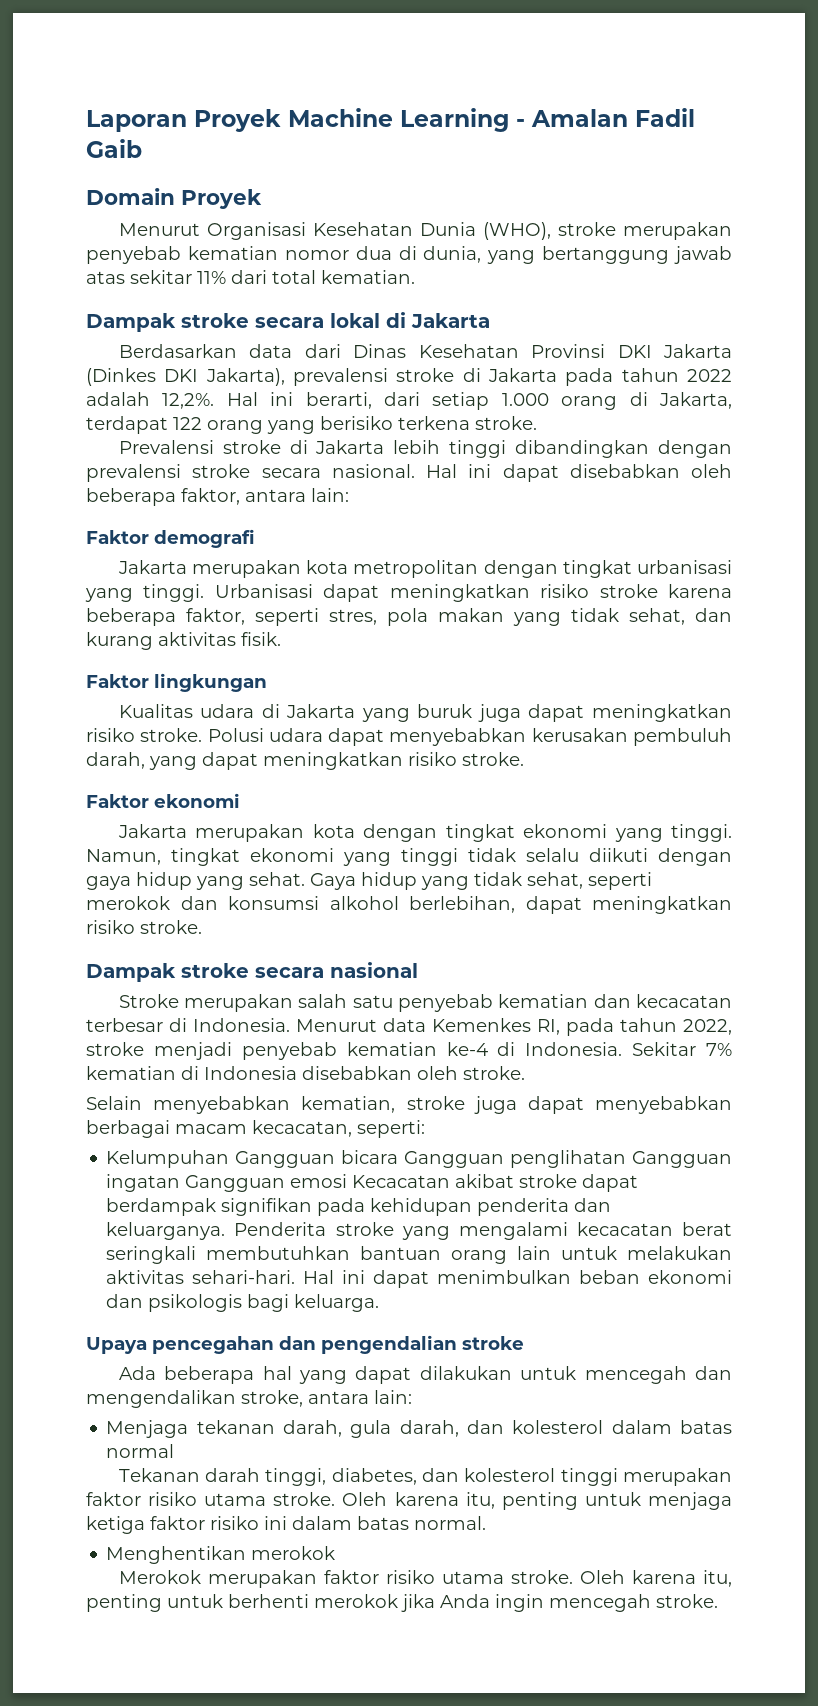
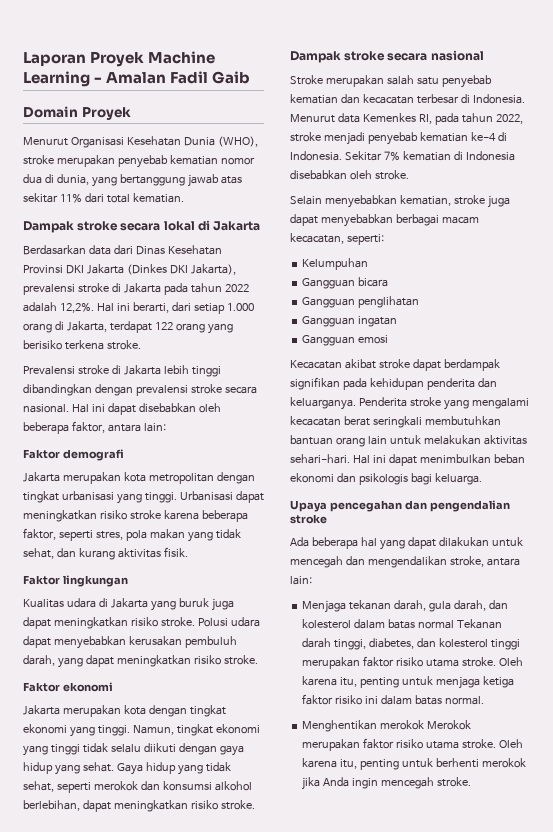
- Kelumpuhan Gangguan bicara Gangguan penglihatan Gangguan ingatan Gangguan emosi Kecacatan akibat stroke dapat berdampak signifikan pada kehidupan penderita dan keluarganya.
+ Kelumpuhan
+ Gangguan bicara
+ Gangguan penglihatan
+ Gangguan ingatan
+ Gangguan emosi
+ Kecacatan akibat stroke dapat berdampak signifikan pada kehidupan penderita dan keluarganya.
- Menjaga tekanan darah, gula darah, dan kolesterol dalam batas normal
- Tekanan darah tinggi, diabetes, dan kolesterol tinggi merupakan faktor risiko utama stroke.
+ Menjaga tekanan darah, gula darah, dan kolesterol dalam batas normal Tekanan darah tinggi, diabetes, dan kolesterol tinggi merupakan faktor risiko utama stroke.
- Menghentikan merokok
- Merokok merupakan faktor risiko utama stroke.
+ Menghentikan merokok Merokok merupakan faktor risiko utama stroke.

